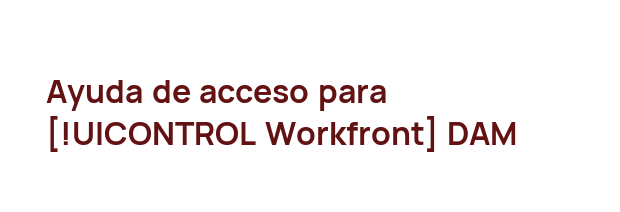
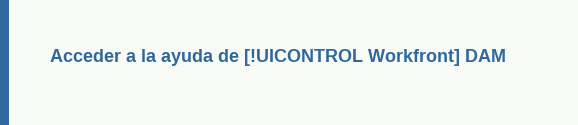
- Ayuda de acceso para [!UICONTROL Workfront] DAM
+ Acceder a la ayuda de [!UICONTROL Workfront] DAM

